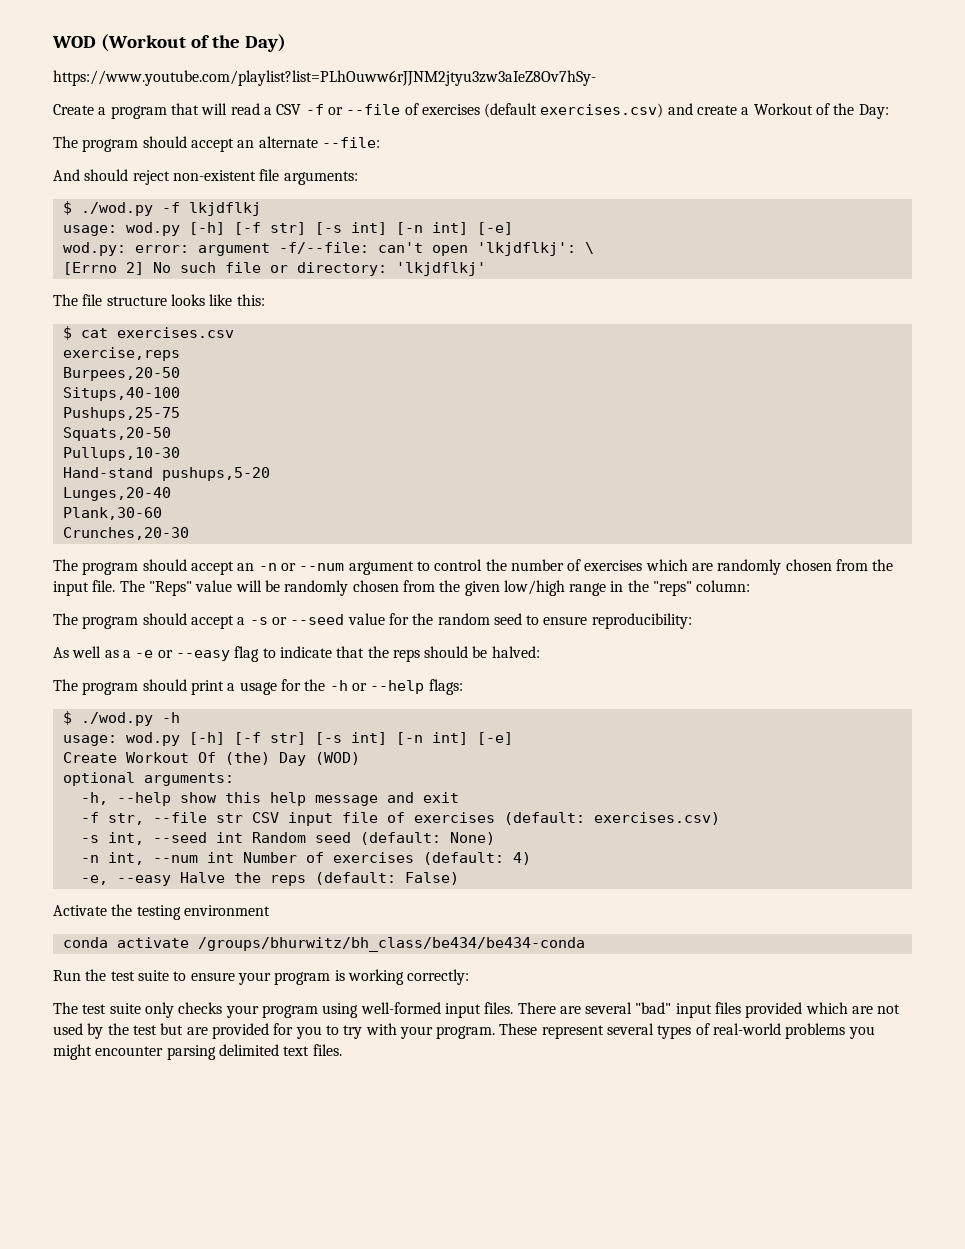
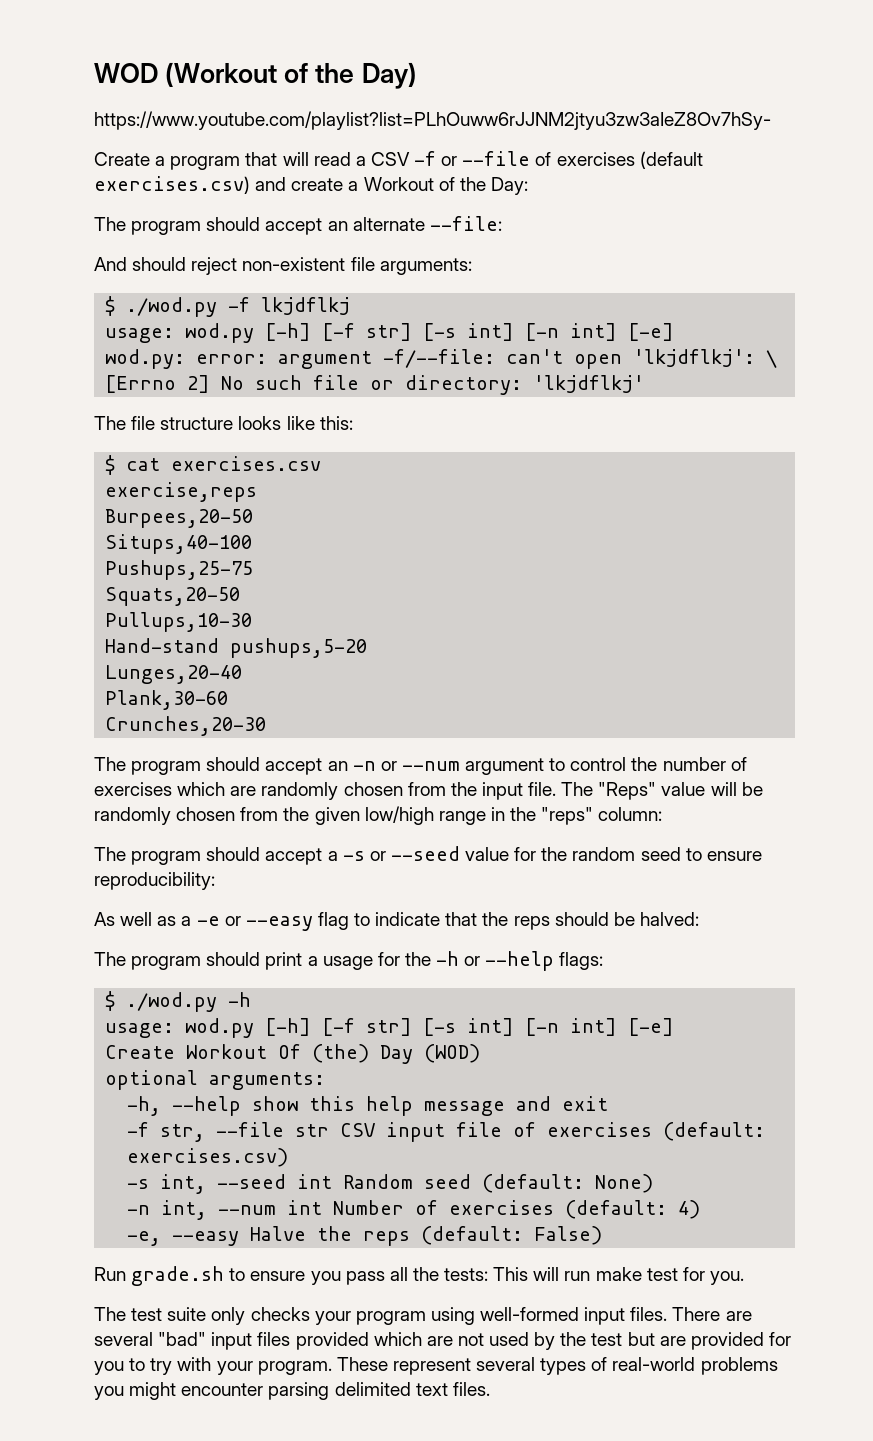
- Activate the testing environment
- conda activate /groups/bhurwitz/bh_class/be434/be434-conda
- Run the test suite to ensure your program is working correctly:
+ Run grade.sh to ensure you pass all the tests: This will run make test for you.

